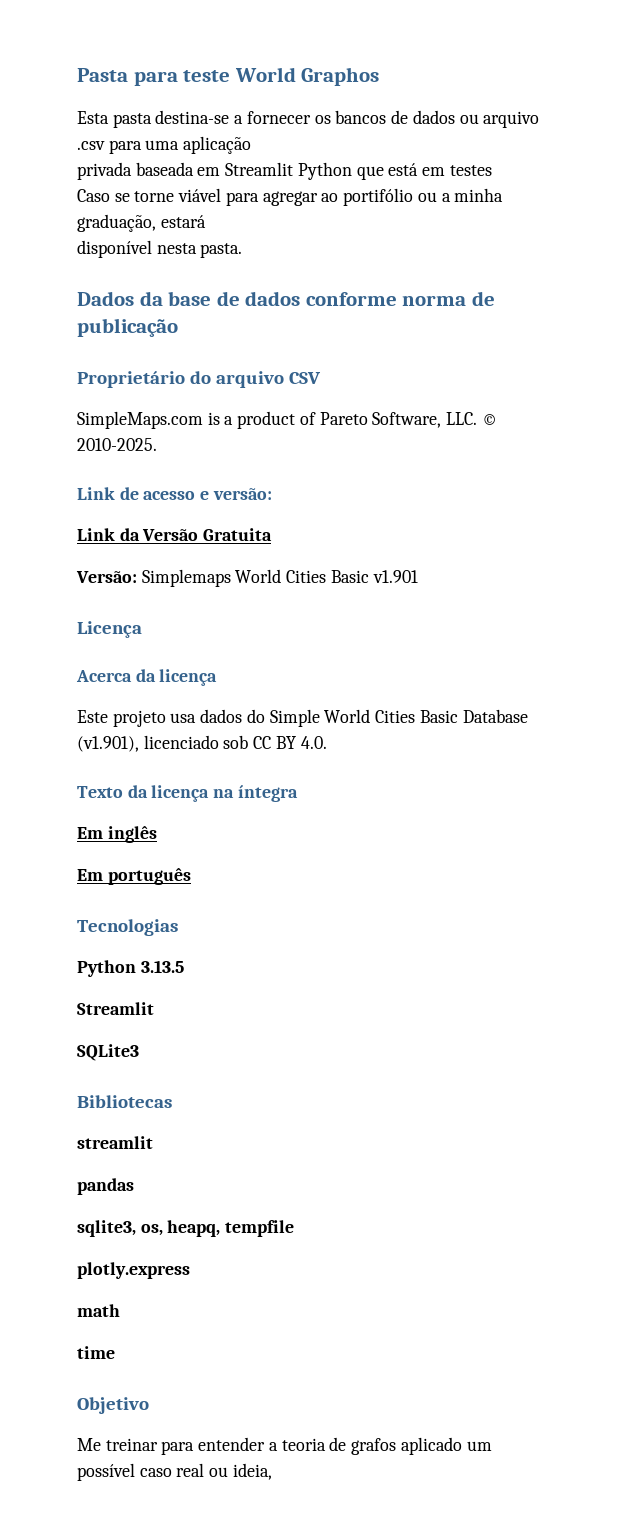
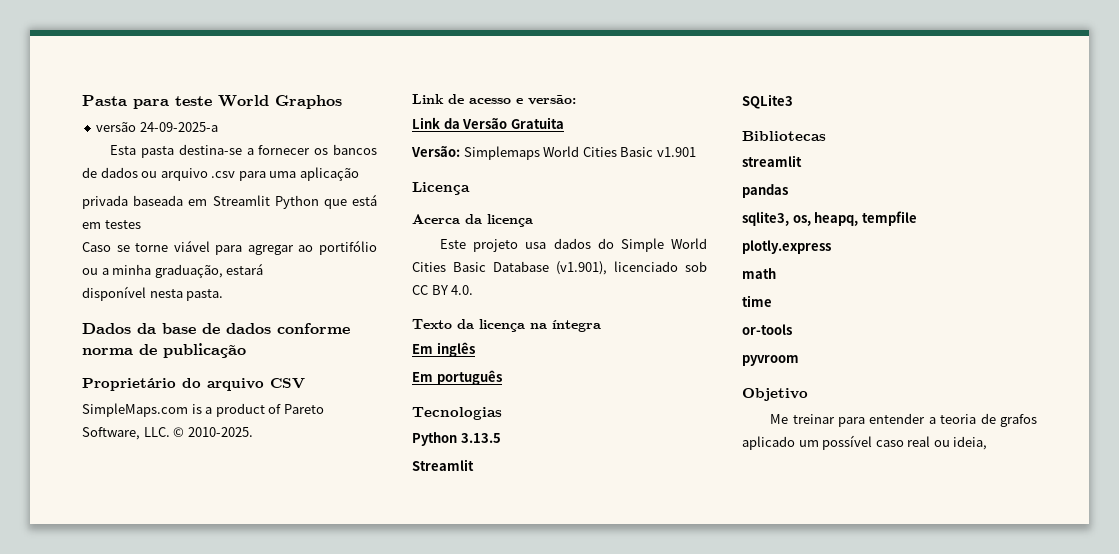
+ versão 24-09-2025-a
+ or-tools
+ pyvroom

